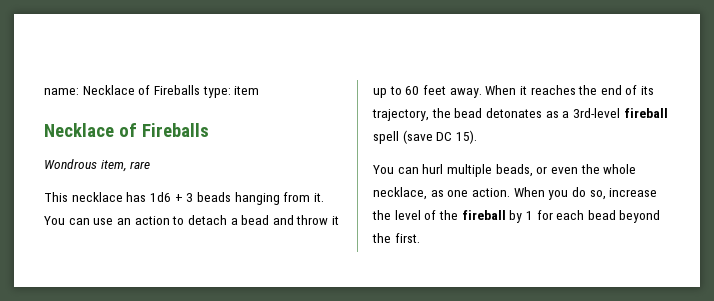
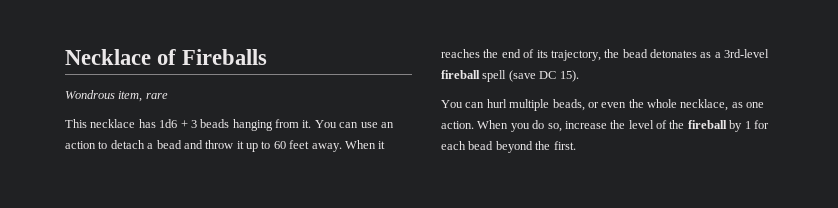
- name: Necklace of Fireballs type: item

